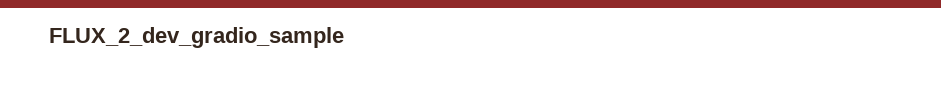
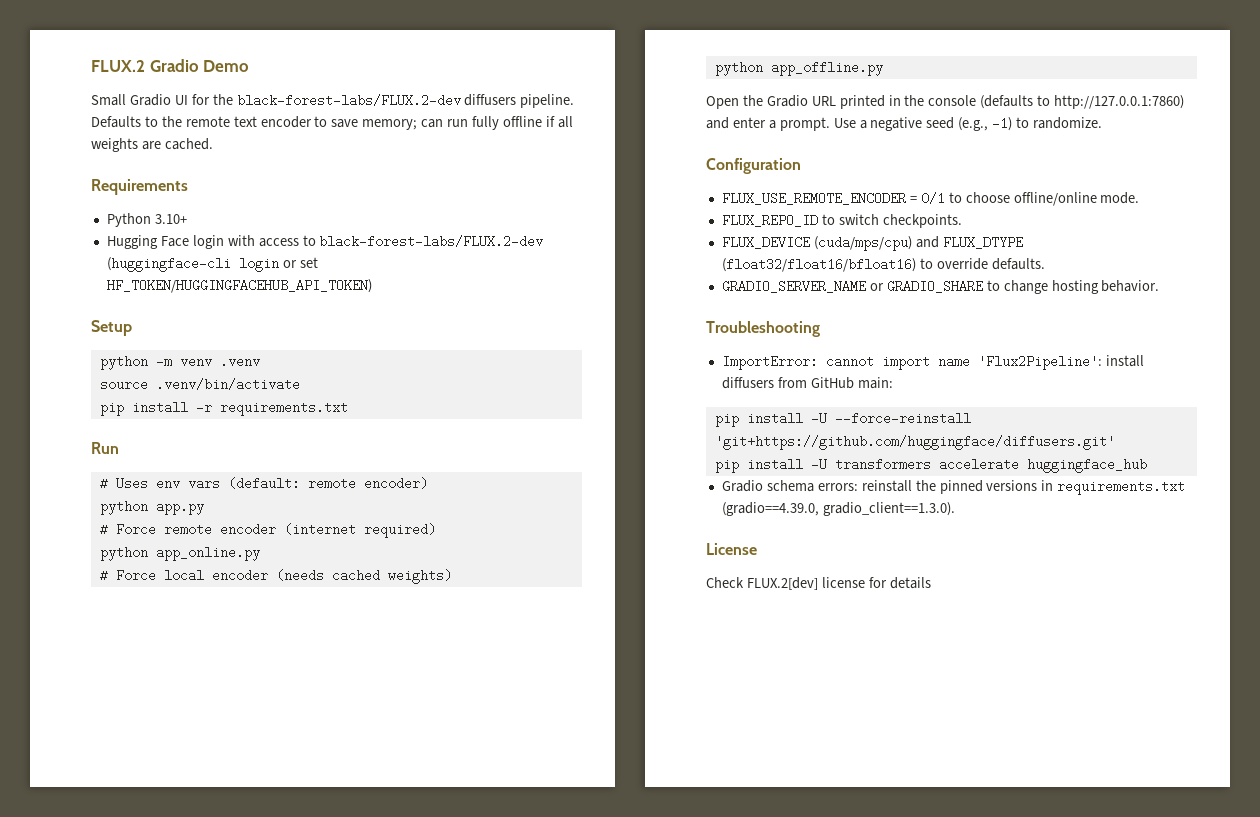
- FLUX_2_dev_gradio_sample
+ FLUX.2 Gradio Demo
+ Small Gradio UI for the black-forest-labs/FLUX.2-dev diffusers pipeline. Defaults to the remote text encoder to save memory; can run fully offline if all weights are cached.
+ Requirements
+ Python 3.10+
+ Hugging Face login with access to black-forest-labs/FLUX.2-dev (huggingface-cli login or set HF_TOKEN/HUGGINGFACEHUB_API_TOKEN)
+ Setup
+ python -m venv .venv
+ source .venv/bin/activate
+ pip install -r requirements.txt
+ Run
+ # Uses env vars (default: remote encoder)
+ python app.py
+ # Force remote encoder (internet required)
+ python app_online.py
+ # Force local encoder (needs cached weights)
+ python app_offline.py
+ Open the Gradio URL printed in the console (defaults to http://127.0.0.1:7860) and enter a prompt. Use a negative seed (e.g., -1) to randomize.
+ Configuration
+ FLUX_USE_REMOTE_ENCODER = 0/1 to choose offline/online mode.
+ FLUX_REPO_ID to switch checkpoints.
+ FLUX_DEVICE (cuda/mps/cpu) and FLUX_DTYPE (float32/float16/bfloat16) to override defaults.
+ GRADIO_SERVER_NAME or GRADIO_SHARE to change hosting behavior.
+ Troubleshooting
+ ImportError: cannot import name 'Flux2Pipeline': install diffusers from GitHub main:
+ pip install -U --force-reinstall 'git+https://github.com/huggingface/diffusers.git'
+ pip install -U transformers accelerate huggingface_hub
+ Gradio schema errors: reinstall the pinned versions in requirements.txt (gradio==4.39.0, gradio_client==1.3.0).
+ License
+ Check FLUX.2[dev] license for details

